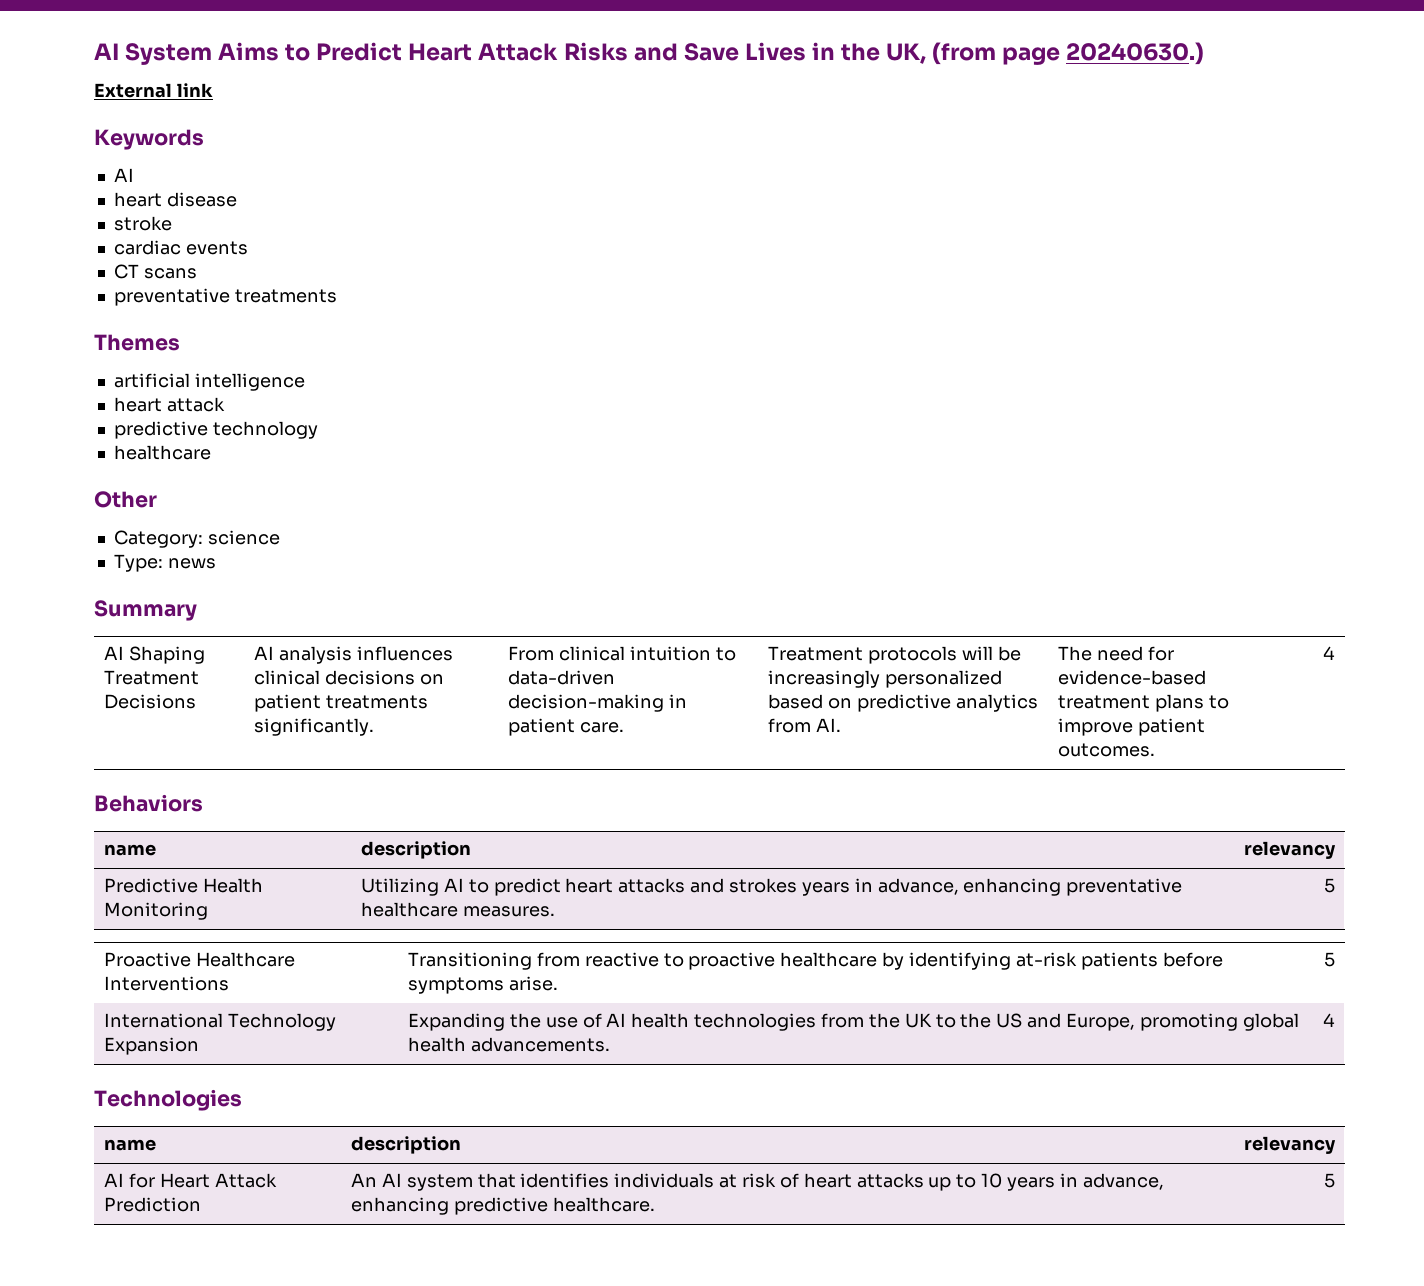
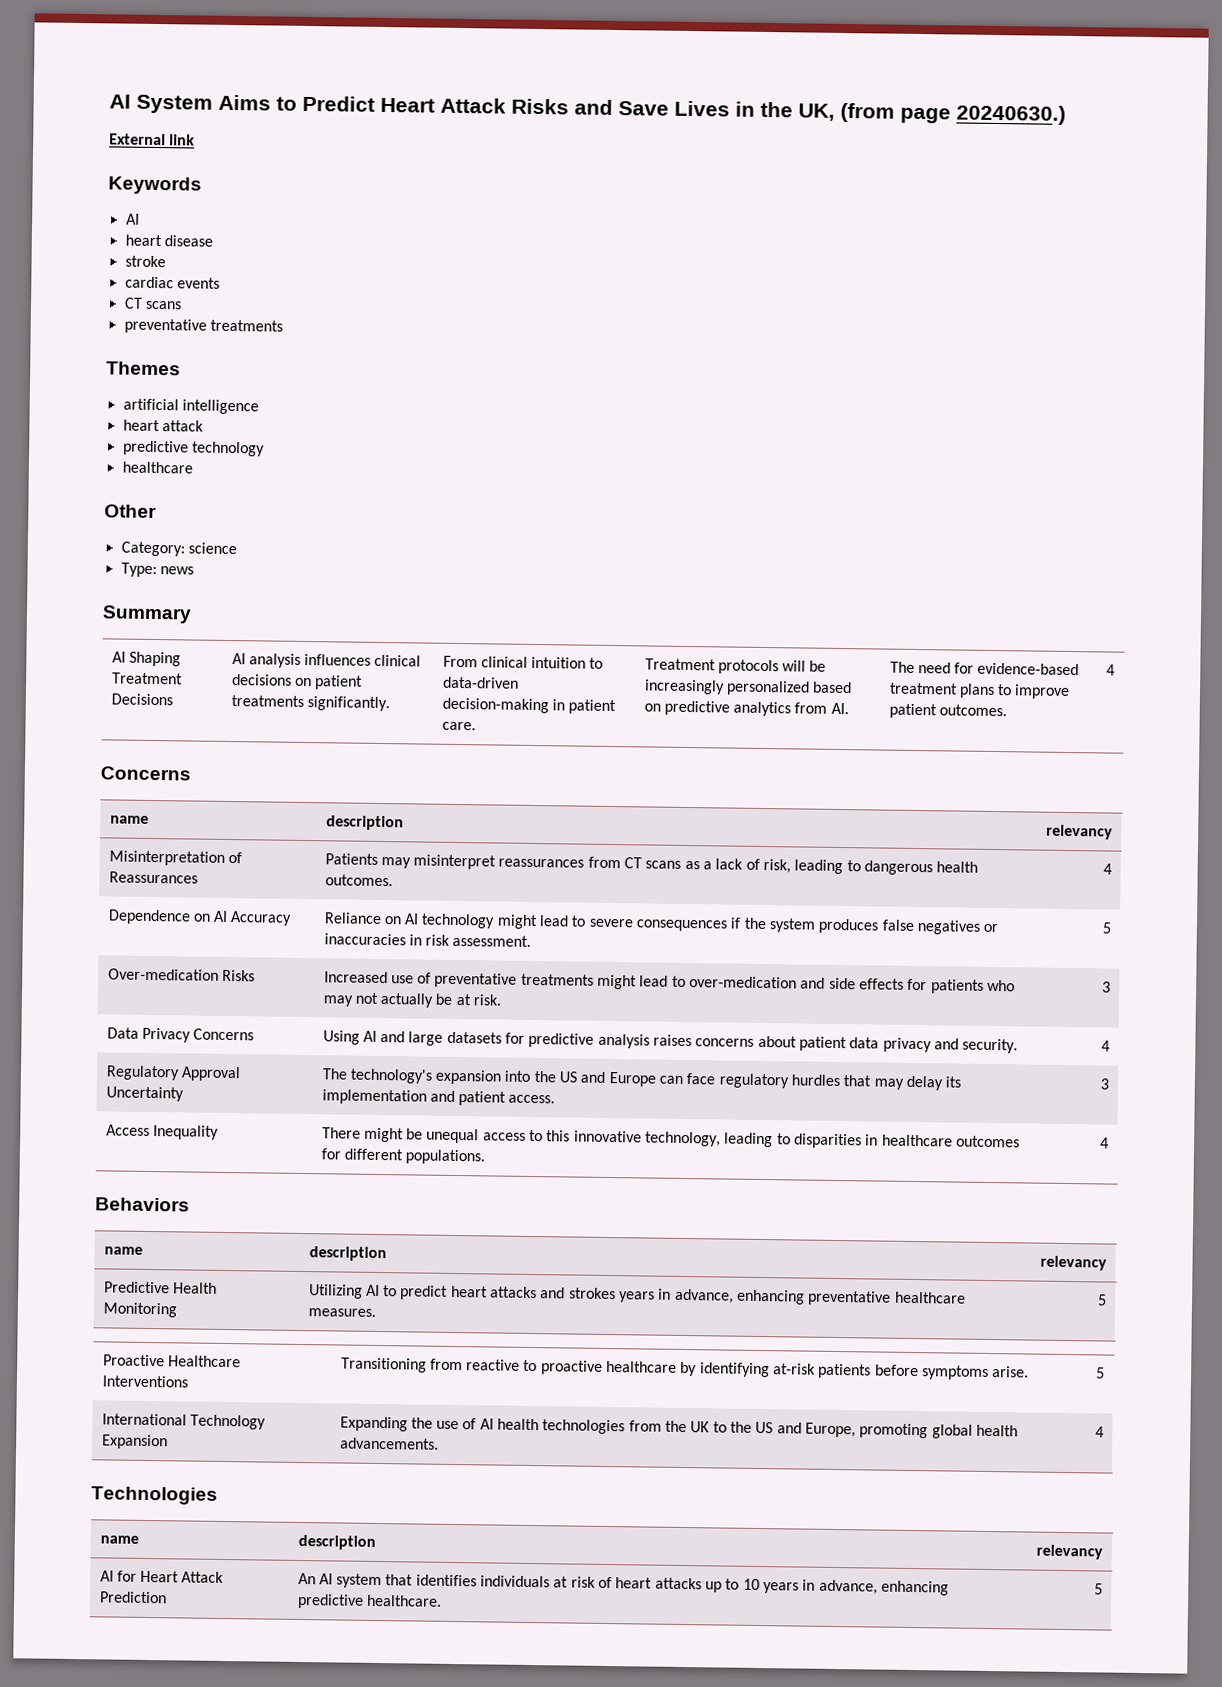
  The need for evidence-based treatment plans to improve patient outcomes. | 4
+ Concerns
+ name | description | relevancy
+ Misinterpretation of Reassurances | Patients may misinterpret reassurances from CT scans as a lack of risk, leading to dangerous health outcomes. | 4
+ Dependence on AI Accuracy | Reliance on AI technology might lead to severe consequences if the system produces false negatives or inaccuracies in risk assessment. | 5
+ Over-medication Risks | Increased use of preventative treatments might lead to over-medication and side effects for patients who may not actually be at risk. | 3
+ Data Privacy Concerns | Using AI and large datasets for predictive analysis raises concerns about patient data privacy and security. | 4
+ Regulatory Approval Uncertainty | The technology's expansion into the US and Europe can face regulatory hurdles that may delay its implementation and patient access. | 3
+ Access Inequality | There might be unequal access to this innovative technology, leading to disparities in healthcare outcomes for different populations. | 4

